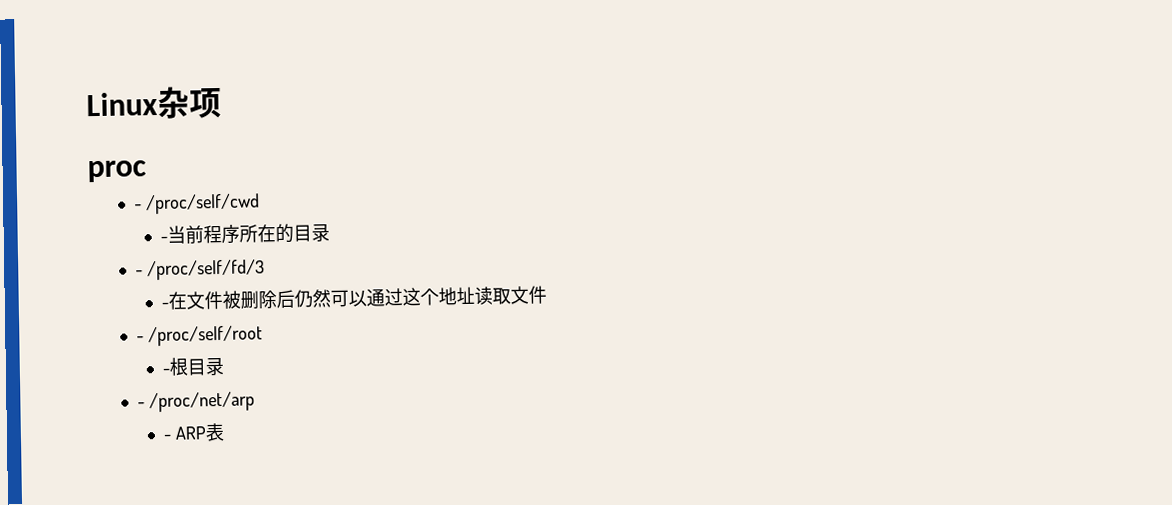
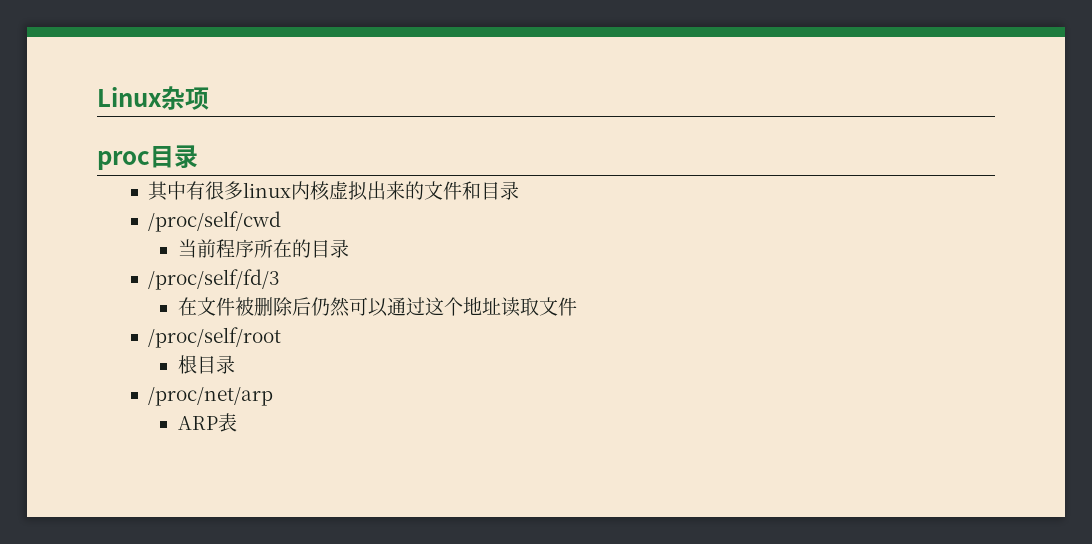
- proc
- - /proc/self/cwd
+ proc目录
+ 其中有很多linux内核虚拟出来的文件和目录
+ /proc/self/cwd
- -当前程序所在的目录
+ 当前程序所在的目录
- - /proc/self/fd/3
+ /proc/self/fd/3
- -在文件被删除后仍然可以通过这个地址读取文件
+ 在文件被删除后仍然可以通过这个地址读取文件
- - /proc/self/root
+ /proc/self/root
- -根目录
+ 根目录
- - /proc/net/arp
+ /proc/net/arp
- - ARP表
+ ARP表

